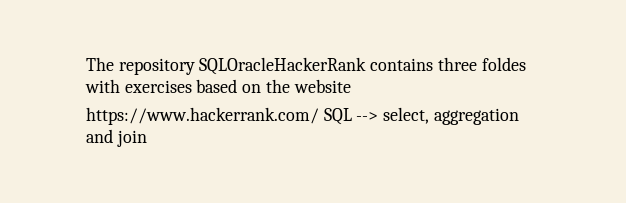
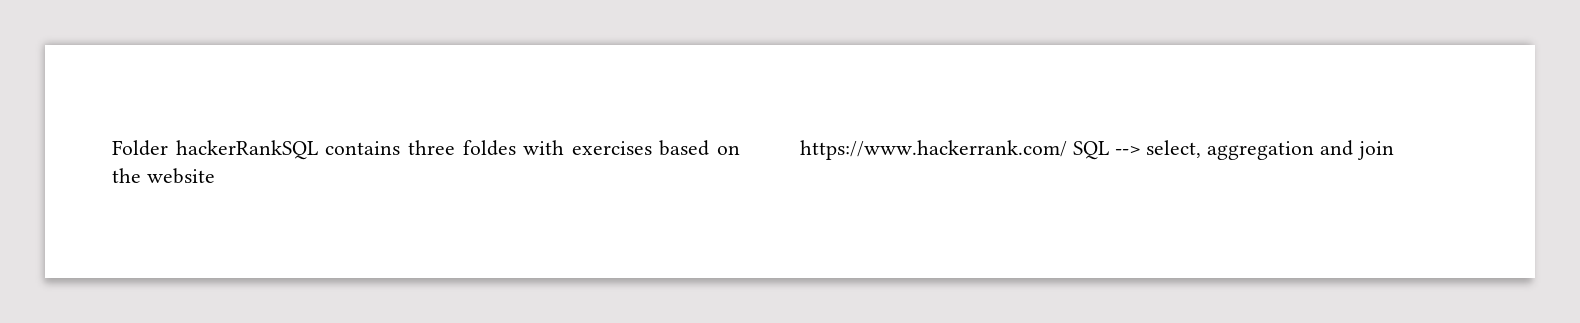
- The repository SQLOracleHackerRank contains three foldes with exercises based on the website
+ Folder hackerRankSQL contains three foldes with exercises based on the website

